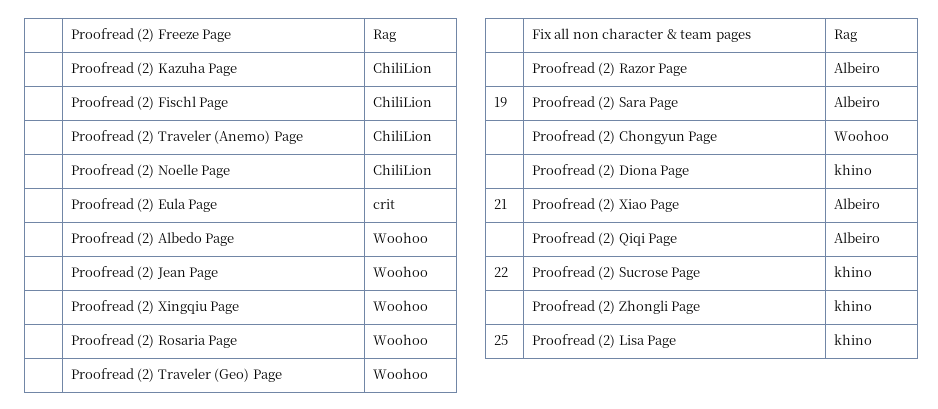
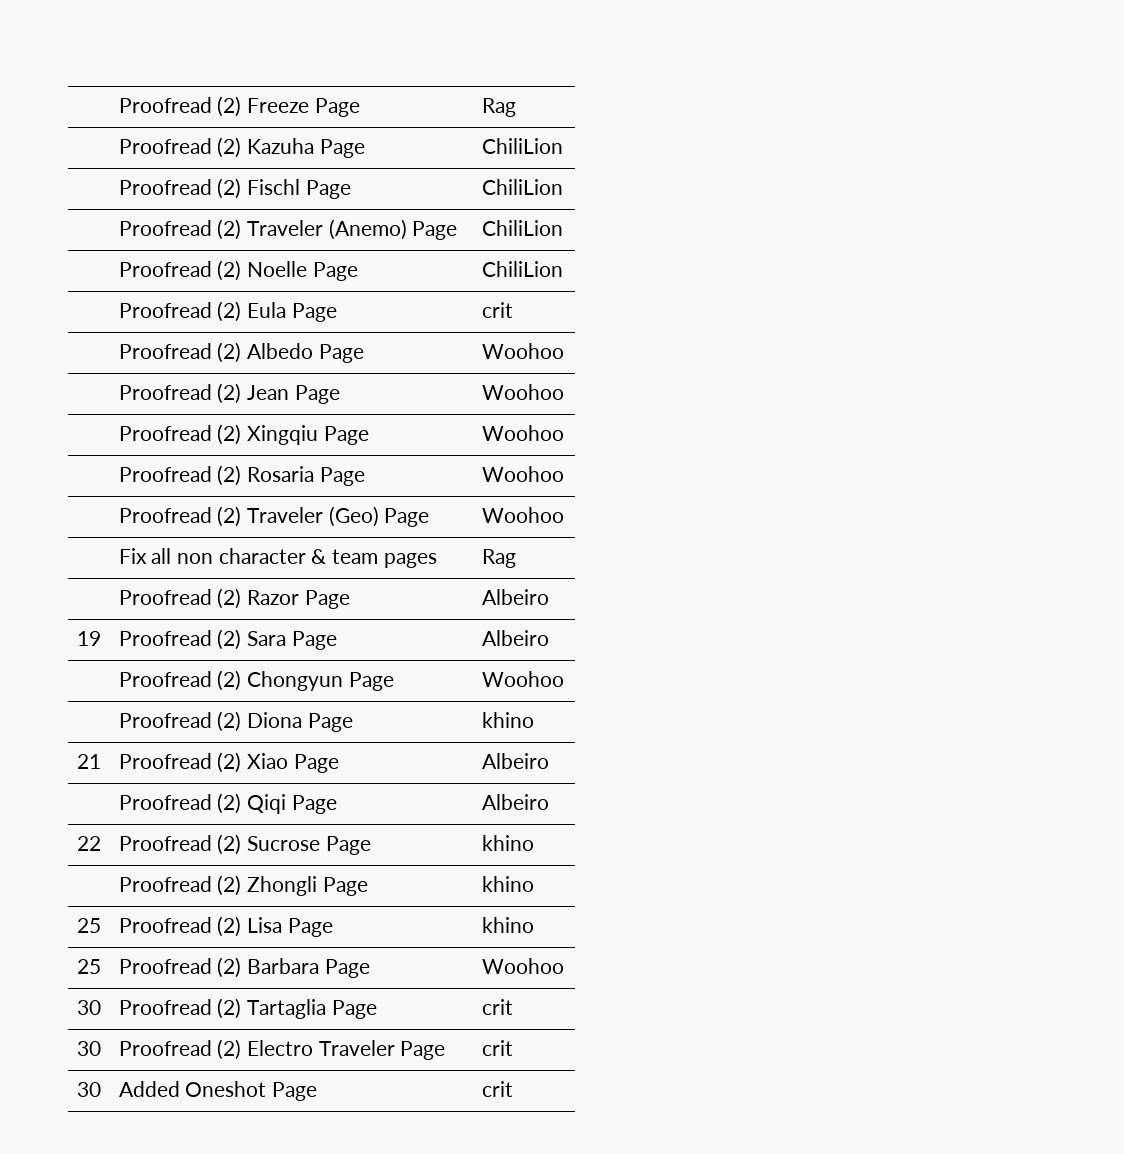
+ 25 | Proofread (2) Barbara Page | Woohoo
+ 30 | Proofread (2) Tartaglia Page | crit
+ 30 | Proofread (2) Electro Traveler Page | crit
+ 30 | Added Oneshot Page | crit

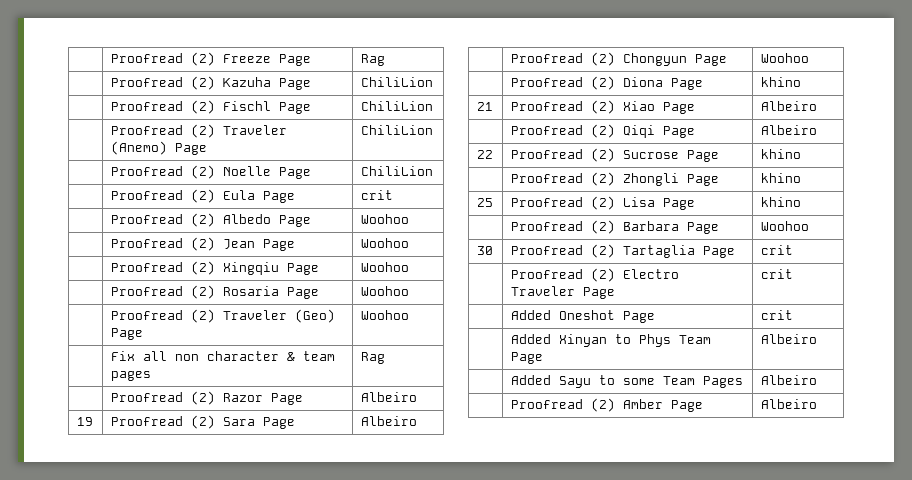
- 25 | Proofread (2) Barbara Page | Woohoo
+ | Proofread (2) Barbara Page | Woohoo
- 30 | Proofread (2) Electro Traveler Page | crit
+ | Proofread (2) Electro Traveler Page | crit
- 30 | Added Oneshot Page | crit
+ | Added Oneshot Page | crit
+ | Added Xinyan to Phys Team Page | Albeiro
+ | Added Sayu to some Team Pages | Albeiro
+ | Proofread (2) Amber Page | Albeiro

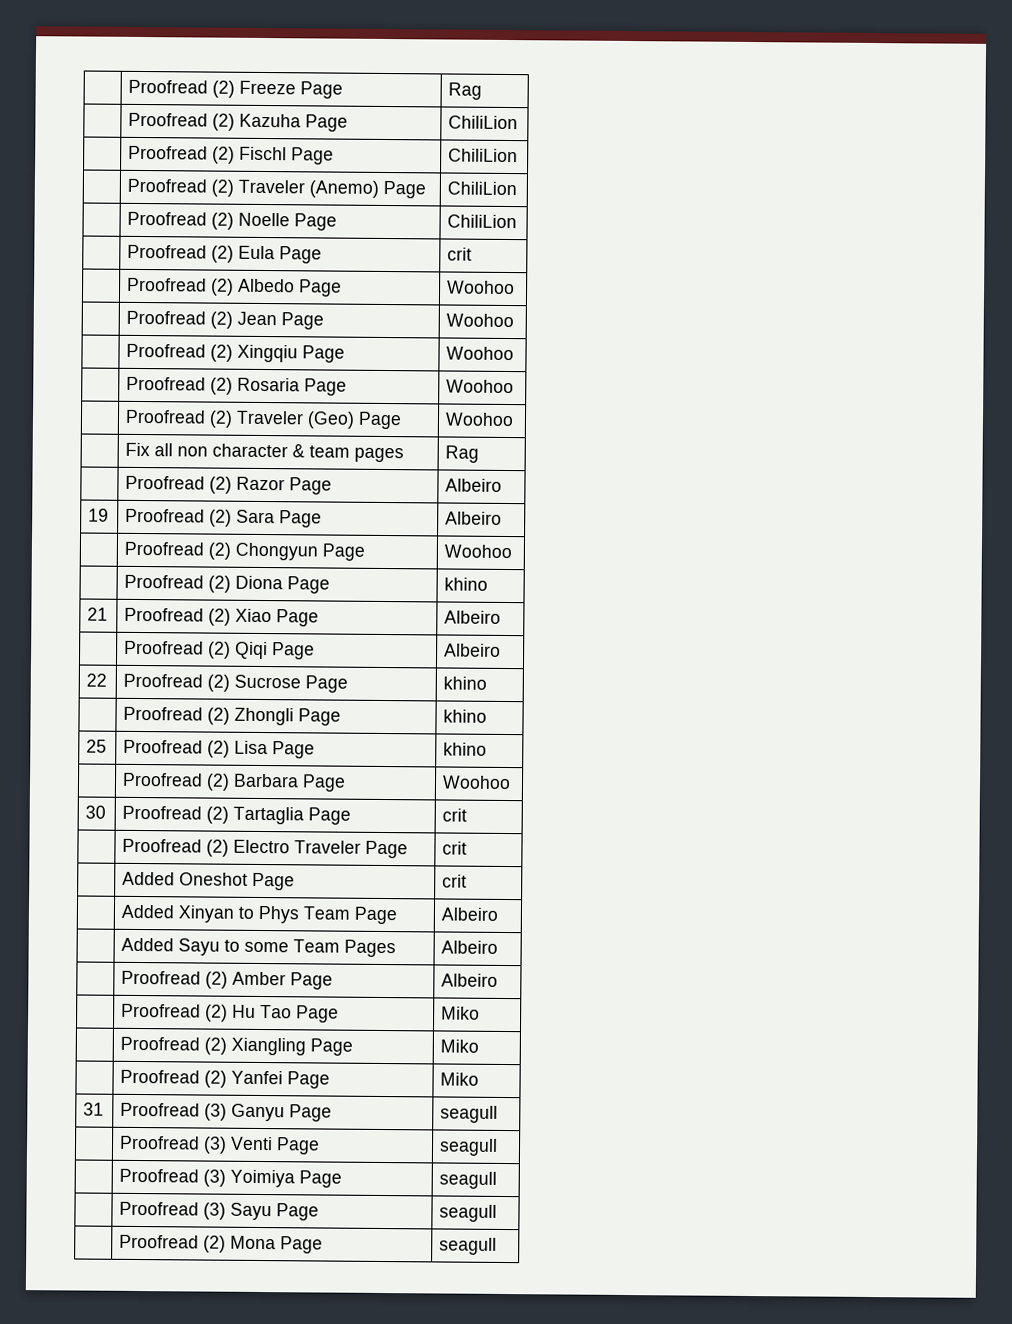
+ | Proofread (2) Hu Tao Page | Miko
+ | Proofread (2) Xiangling Page | Miko
+ | Proofread (2) Yanfei Page | Miko
+ 31 | Proofread (3) Ganyu Page | seagull
+ | Proofread (3) Venti Page | seagull
+ | Proofread (3) Yoimiya Page | seagull
+ | Proofread (3) Sayu Page | seagull
+ | Proofread (2) Mona Page | seagull

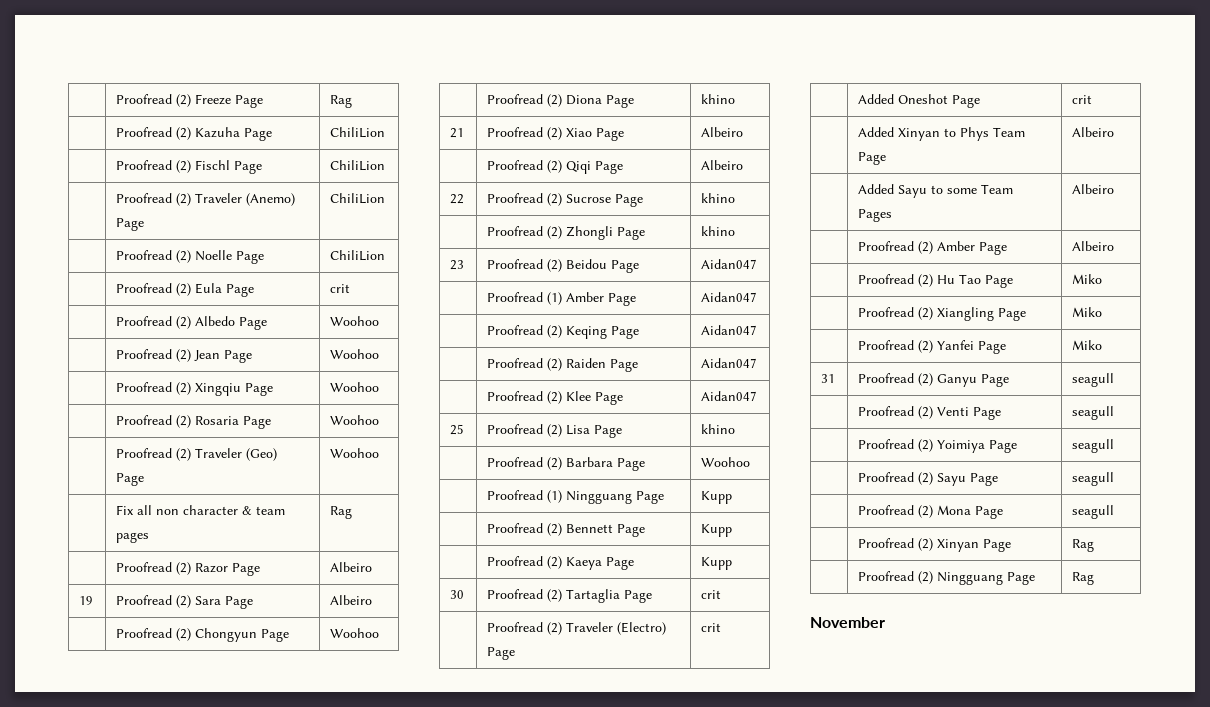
+ 23 | Proofread (2) Beidou Page | Aidan047
+ | Proofread (1) Amber Page | Aidan047
+ | Proofread (2) Keqing Page | Aidan047
+ | Proofread (2) Raiden Page | Aidan047
+ | Proofread (2) Klee Page | Aidan047
+ | Proofread (1) Ningguang Page | Kupp
+ | Proofread (2) Bennett Page | Kupp
+ | Proofread (2) Kaeya Page | Kupp
- | Proofread (2) Electro Traveler Page | crit
+ | Proofread (2) Traveler (Electro) Page | crit
- 31 | Proofread (3) Ganyu Page | seagull
+ 31 | Proofread (2) Ganyu Page | seagull
- | Proofread (3) Venti Page | seagull
+ | Proofread (2) Venti Page | seagull
- | Proofread (3) Yoimiya Page | seagull
+ | Proofread (2) Yoimiya Page | seagull
- | Proofread (3) Sayu Page | seagull
+ | Proofread (2) Sayu Page | seagull
+ | Proofread (2) Xinyan Page | Rag
+ | Proofread (2) Ningguang Page | Rag
+ November

